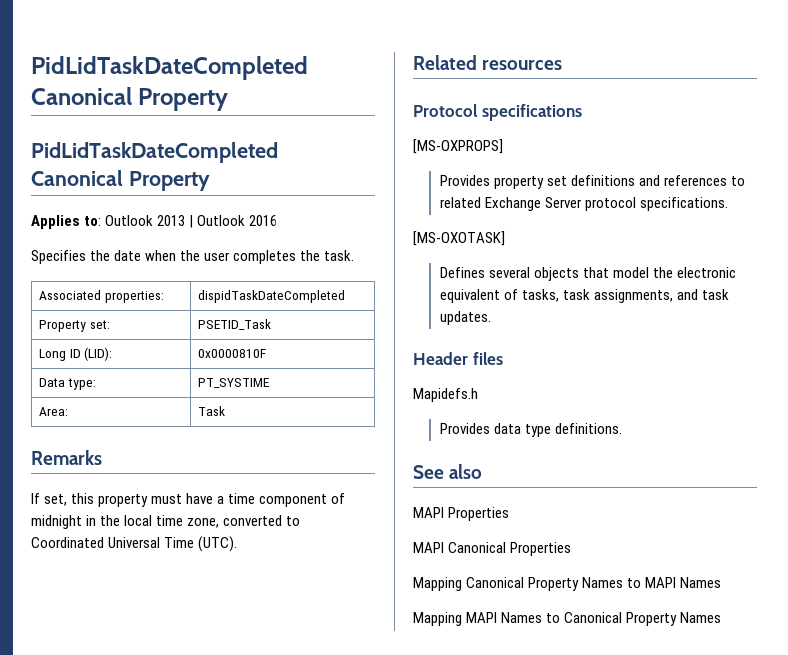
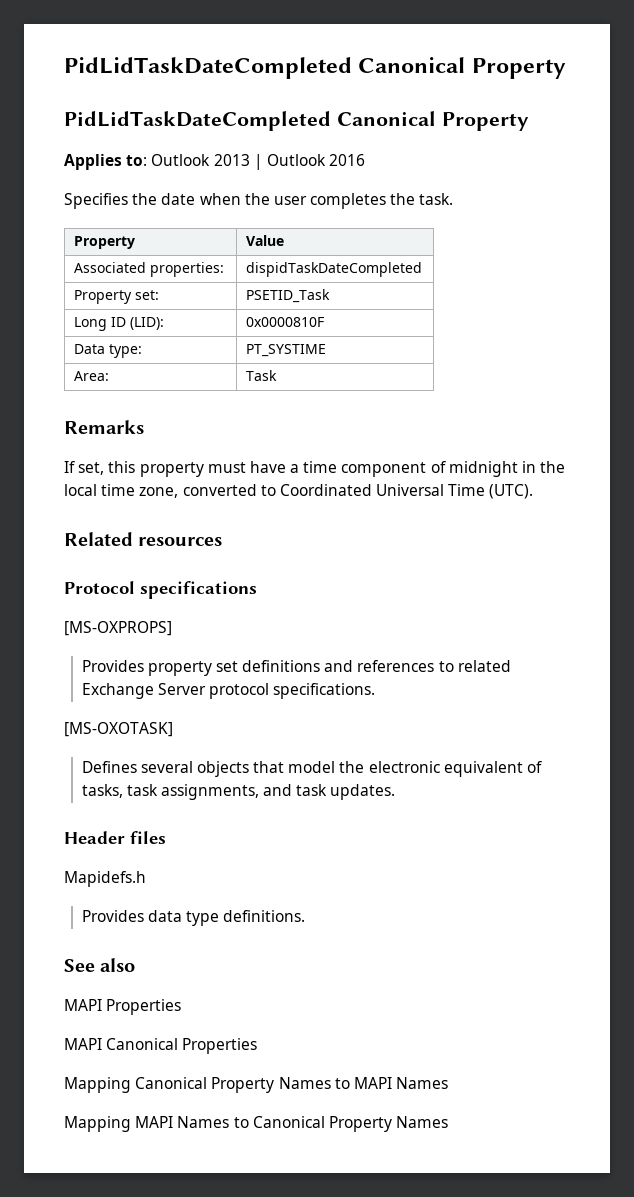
+ Property | Value

